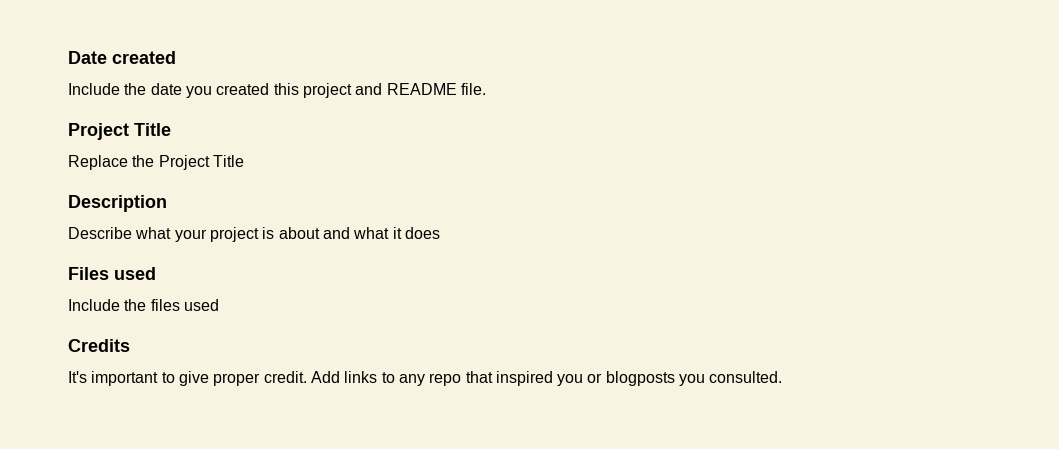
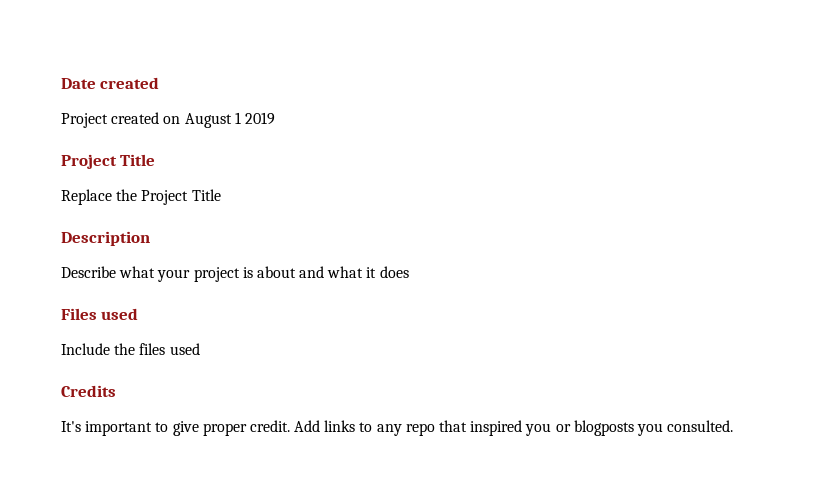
- Include the date you created this project and README file.
+ Project created on August 1 2019

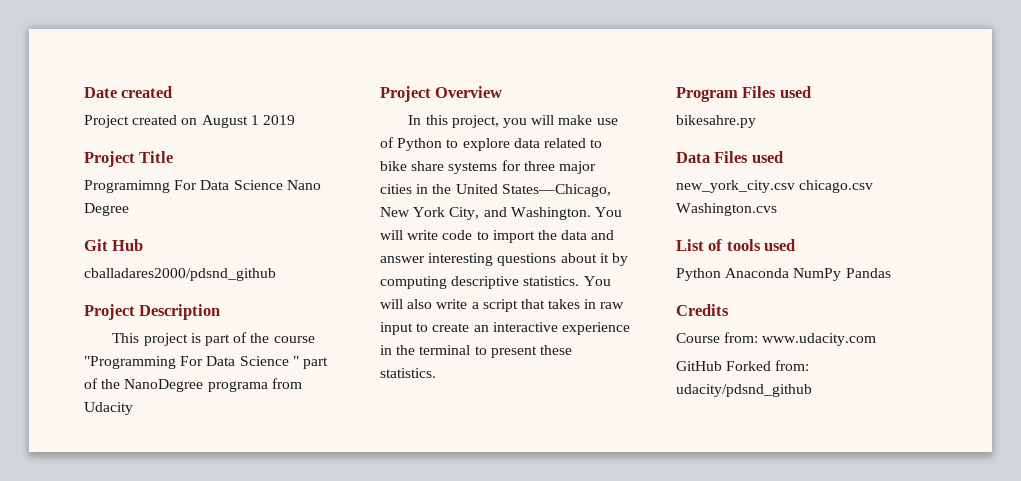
- Replace the Project Title
- Description
- Describe what your project is about and what it does
- Files used
- Include the files used
+ Programimng For Data Science Nano Degree
+ Git Hub
+ cballadares2000/pdsnd_github
+ Project Description
+ This project is part of the course "Programming For Data Science " part of the NanoDegree programa from Udacity
+ Project Overview
+ In this project, you will make use of Python to explore data related to bike share systems for three major cities in the United States—Chicago, New York City, and Washington. You will write code to import the data and answer interesting questions about it by computing descriptive statistics. You will also write a script that takes in raw input to create an interactive experience in the terminal to present these statistics.
+ Program Files used
+ bikesahre.py
+ Data Files used
+ new_york_city.csv chicago.csv Washington.cvs
+ List of tools used
+ Python Anaconda NumPy Pandas
  Credits
- It's important to give proper credit. Add links to any repo that inspired you or blogposts you consulted.
+ Course from: www.udacity.com
+ GitHub Forked from: udacity/pdsnd_github

